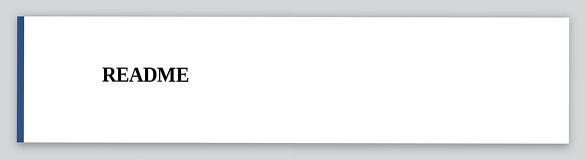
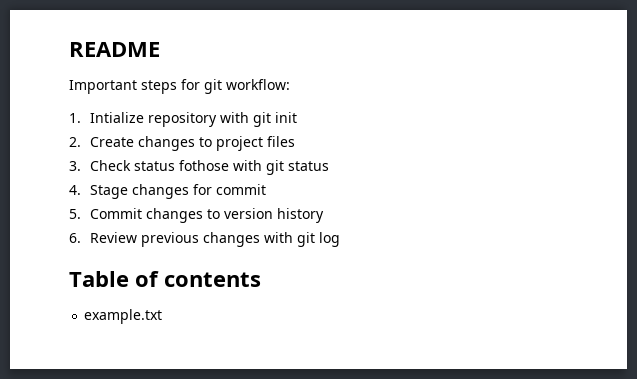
+ Important steps for git workflow:
+ 1. Intialize repository with git init
+ 2. Create changes to project files
+ 3. Check status fothose with git status
+ 4. Stage changes for commit
+ 5. Commit changes to version history
+ 6. Review previous changes with git log
+ Table of contents
+ example.txt

